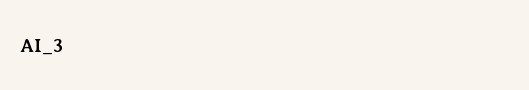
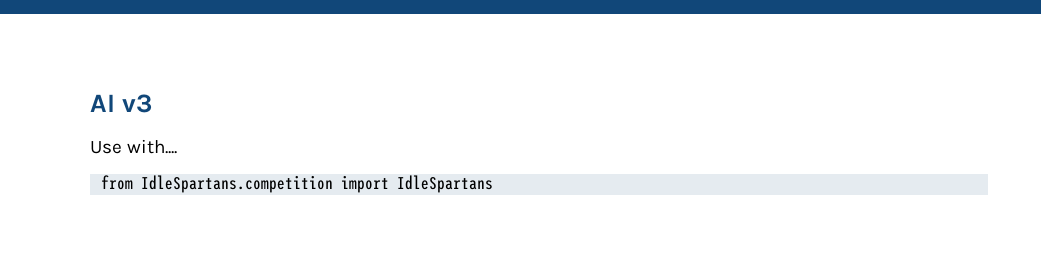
- AI_3
+ AI v3
+ Use with....
+ from IdleSpartans.competition import IdleSpartans

